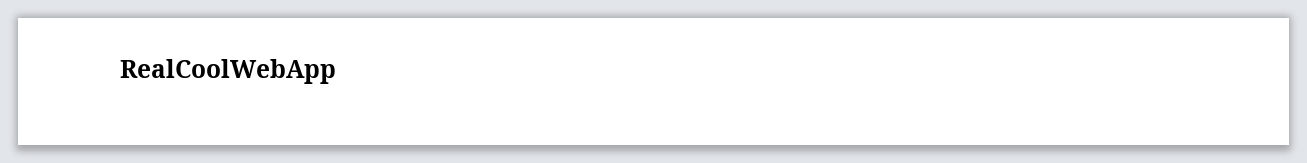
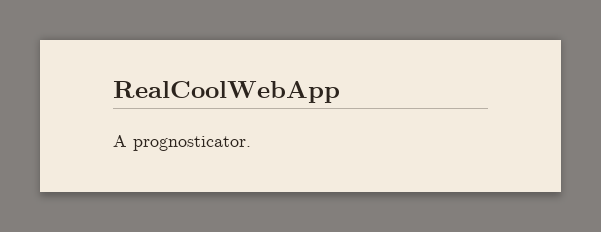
+ A prognosticator.

